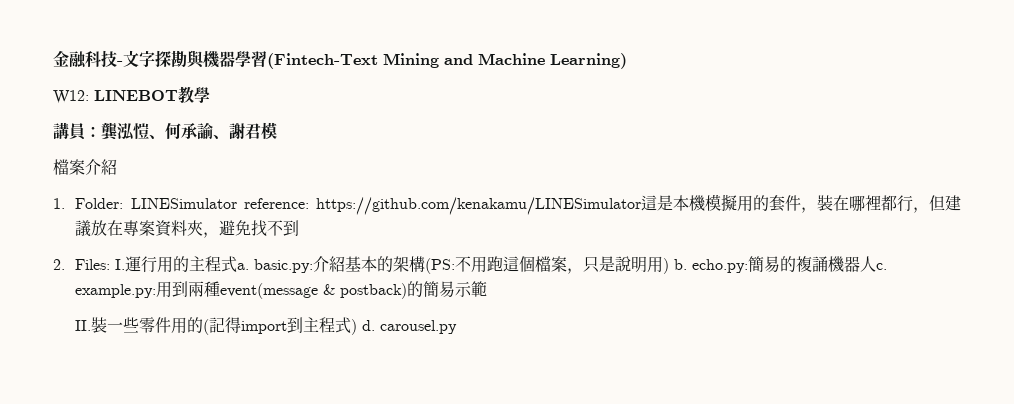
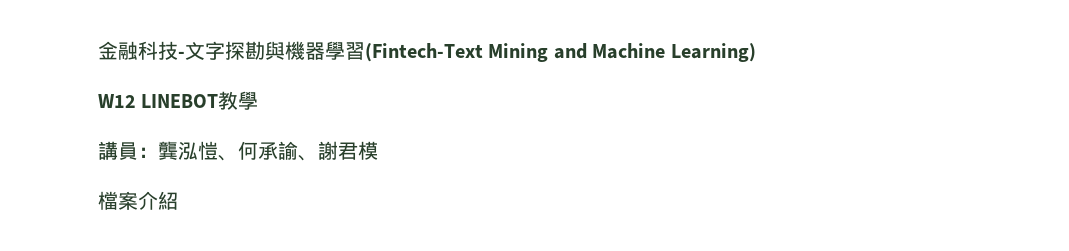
- W12: LINEBOT教學
+ W12 LINEBOT教學
- 1. Folder: LINESimulator reference: https://github.com/kenakamu/LINESimulator這是本機模擬用的套件，裝在哪裡都行，但建議放在專案資料夾，避免找不到
- 2. Files: I.運行用的主程式a. basic.py:介紹基本的架構(PS:不用跑這個檔案，只是說明用) b. echo.py:簡易的複誦機器人c. example.py:用到兩種event(message & postback)的簡易示範
- II.裝一些零件用的(記得import到主程式) d. carousel.py

